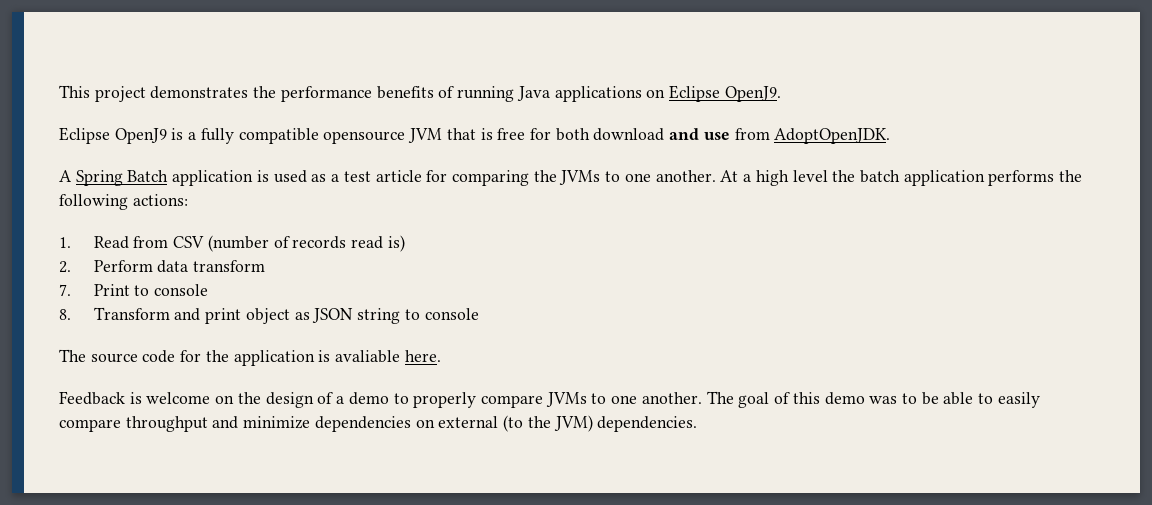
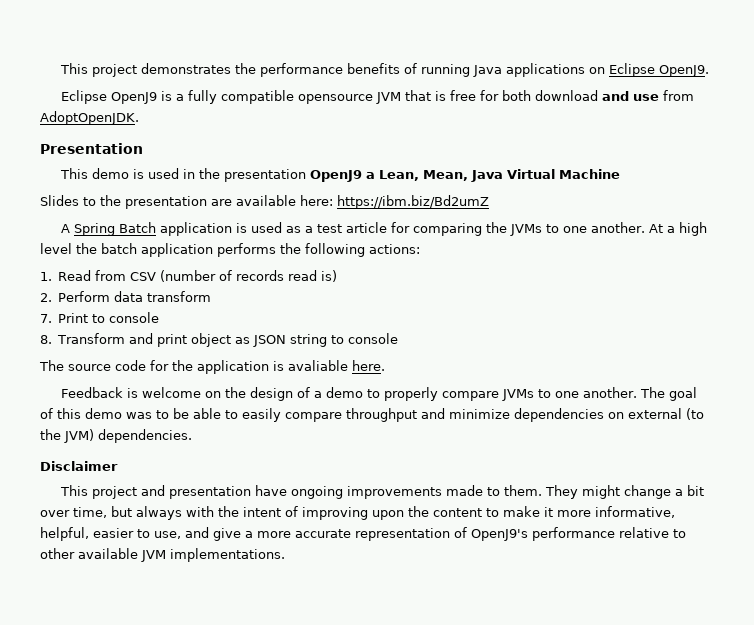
+ Presentation
+ This demo is used in the presentation OpenJ9 a Lean, Mean, Java Virtual Machine
+ Slides to the presentation are available here: https://ibm.biz/Bd2umZ
+ Disclaimer
+ This project and presentation have ongoing improvements made to them. They might change a bit over time, but always with the intent of improving upon the content to make it more informative, helpful, easier to use, and give a more accurate representation of OpenJ9's performance relative to other available JVM implementations.

